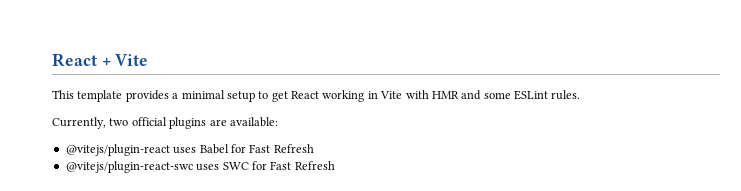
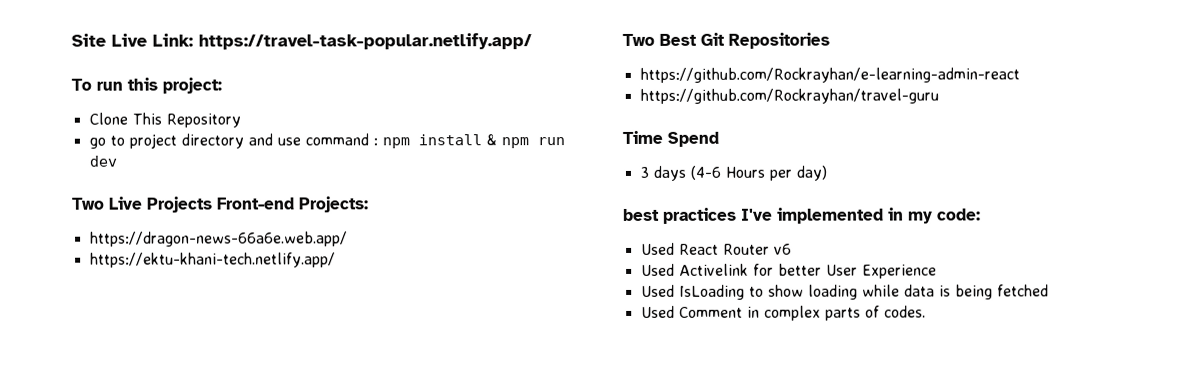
- React + Vite
- This template provides a minimal setup to get React working in Vite with HMR and some ESLint rules.
- Currently, two official plugins are available:
- @vitejs/plugin-react uses Babel for Fast Refresh
- @vitejs/plugin-react-swc uses SWC for Fast Refresh
+ Site Live Link: https://travel-task-popular.netlify.app/
+ To run this project:
+ Clone This Repository
+ go to project directory and use command : npm install & npm run dev
+ Two Live Projects Front-end Projects:
+ https://dragon-news-66a6e.web.app/
+ https://ektu-khani-tech.netlify.app/
+ Two Best Git Repositories
+ https://github.com/Rockrayhan/e-learning-admin-react
+ https://github.com/Rockrayhan/travel-guru
+ Time Spend
+ 3 days (4-6 Hours per day)
+ best practices I've implemented in my code:
+ Used React Router v6
+ Used Activelink for better User Experience
+ Used IsLoading to show loading while data is being fetched
+ Used Comment in complex parts of codes.

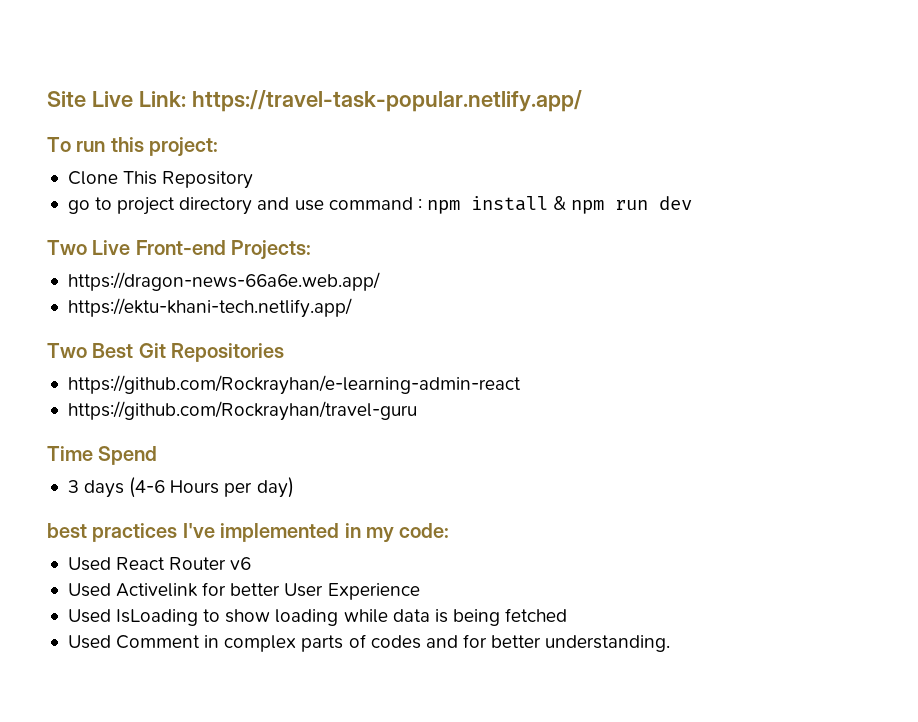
- Two Live Projects Front-end Projects:
+ Two Live Front-end Projects:
- Used Comment in complex parts of codes.
+ Used Comment in complex parts of codes and for better understanding.

